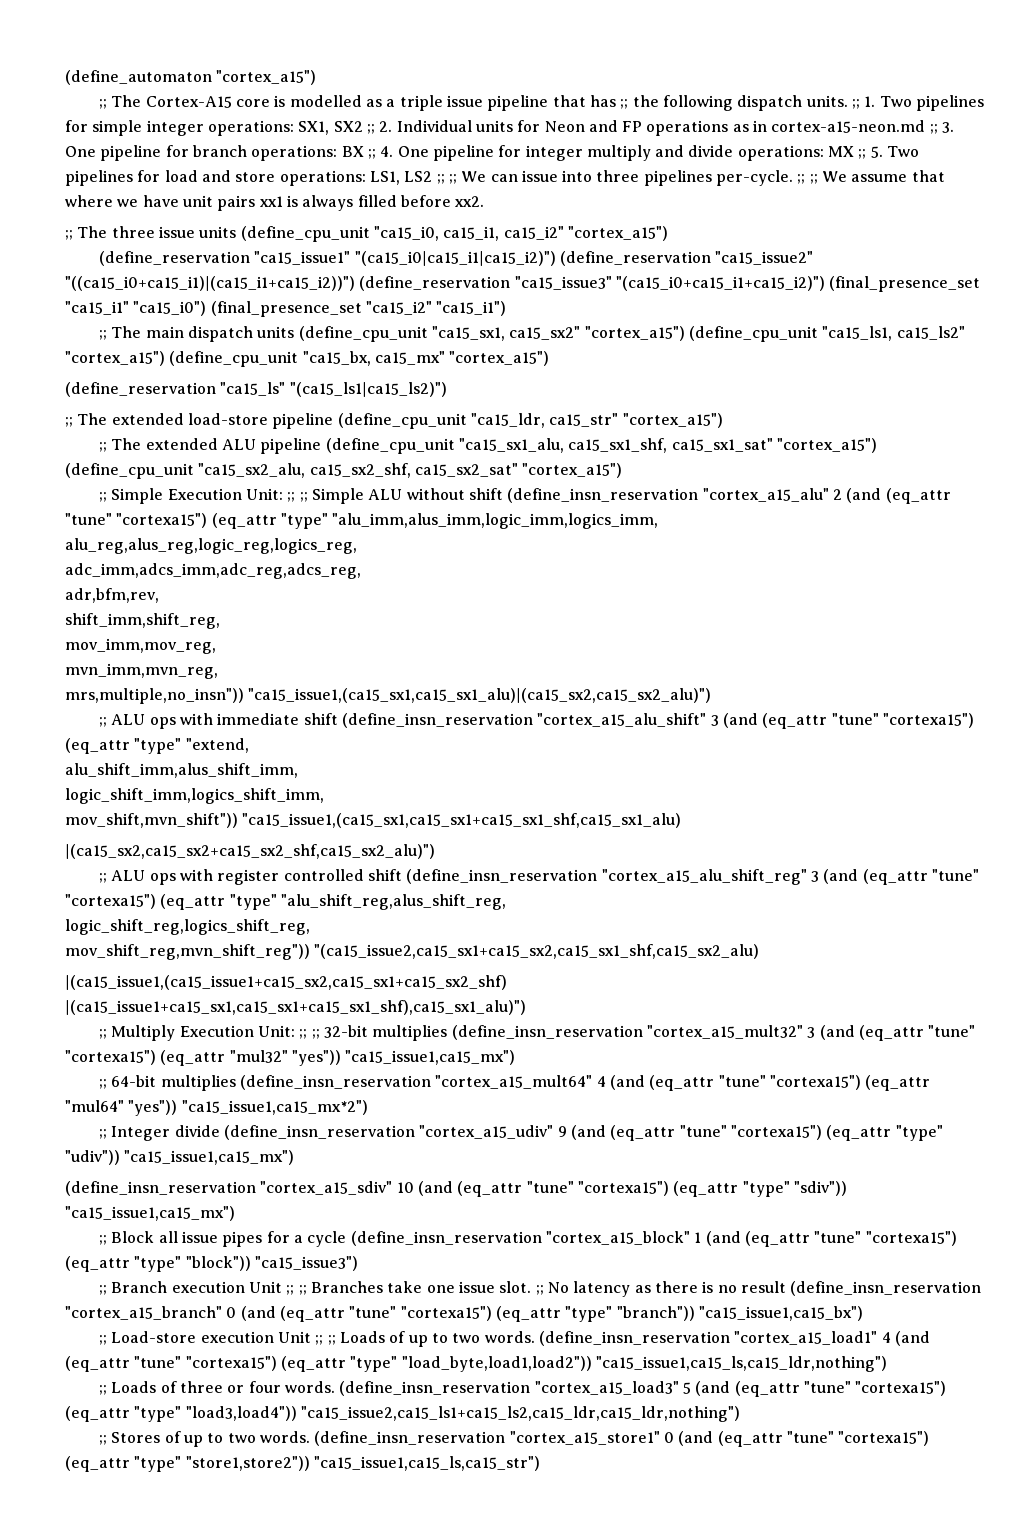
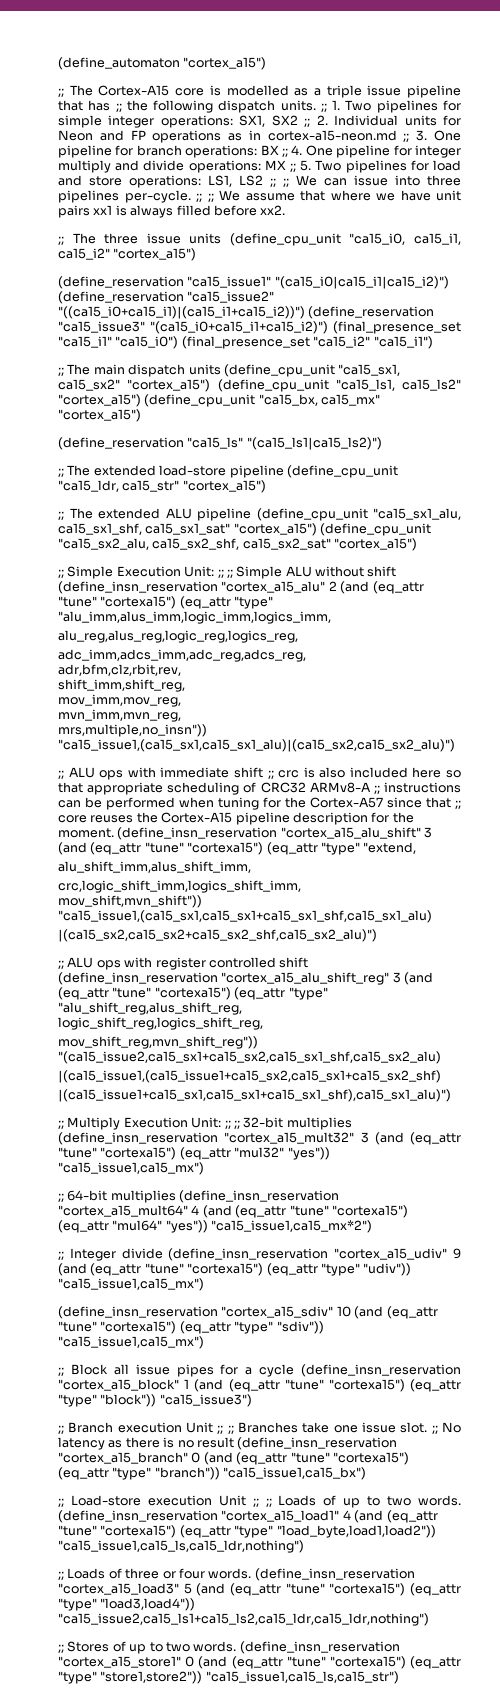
- adr,bfm,rev,
+ adr,bfm,clz,rbit,rev,
- ;; ALU ops with immediate shift (define_insn_reservation "cortex_a15_alu_shift" 3 (and (eq_attr "tune" "cortexa15") (eq_attr "type" "extend,
+ ;; ALU ops with immediate shift ;; crc is also included here so that appropriate scheduling of CRC32 ARMv8-A ;; instructions can be performed when tuning for the Cortex-A57 since that ;; core reuses the Cortex-A15 pipeline description for the moment. (define_insn_reservation "cortex_a15_alu_shift" 3 (and (eq_attr "tune" "cortexa15") (eq_attr "type" "extend,
- logic_shift_imm,logics_shift_imm,
+ crc,logic_shift_imm,logics_shift_imm,

